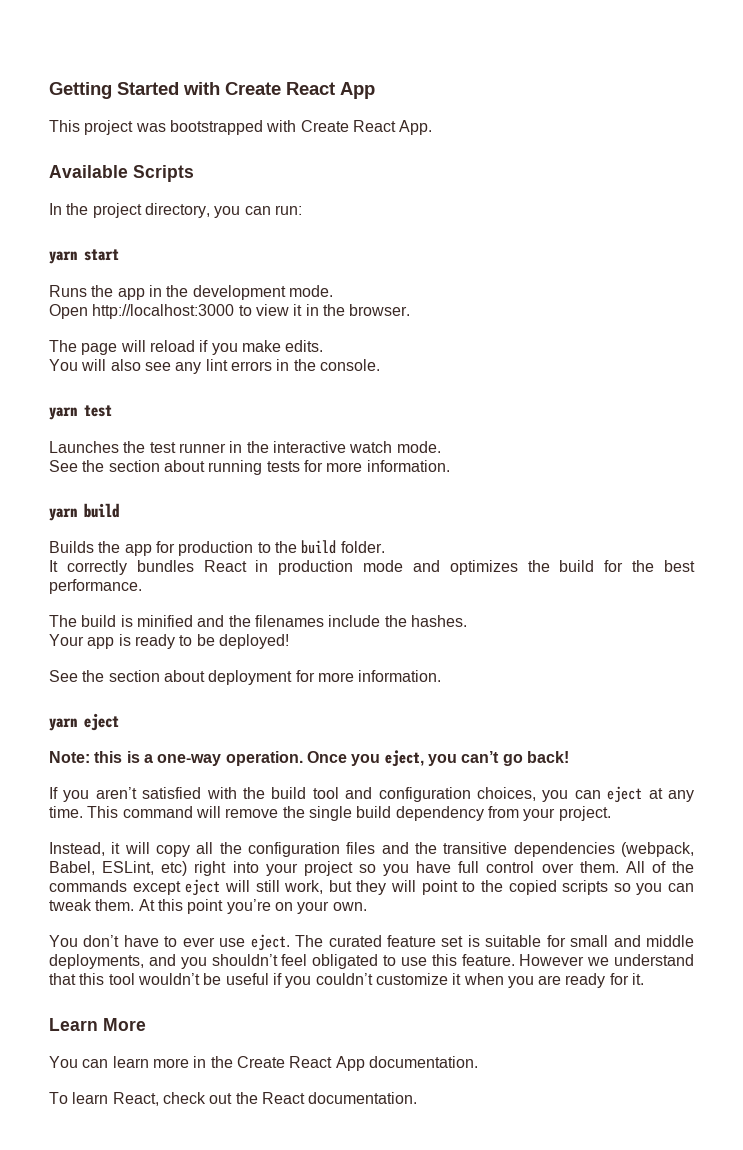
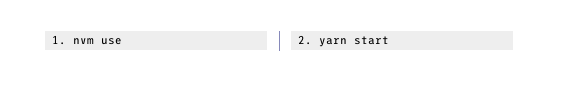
- Getting Started with Create React App
- This project was bootstrapped with Create React App.
- Available Scripts
- In the project directory, you can run:
- yarn start
- Runs the app in the development mode.
- Open http://localhost:3000 to view it in the browser.
- The page will reload if you make edits.
- You will also see any lint errors in the console.
- yarn test
- Launches the test runner in the interactive watch mode.
- See the section about running tests for more information.
- yarn build
- Builds the app for production to the build folder.
- It correctly bundles React in production mode and optimizes the build for the best performance.
- The build is minified and the filenames include the hashes.
- Your app is ready to be deployed!
- See the section about deployment for more information.
- yarn eject
- Note: this is a one-way operation. Once you eject, you can’t go back!
- If you aren’t satisfied with the build tool and configuration choices, you can eject at any time. This command will remove the single build dependency from your project.
- Instead, it will copy all the configuration files and the transitive dependencies (webpack, Babel, ESLint, etc) right into your project so you have full control over them. All of the commands except eject will still work, but they will point to the copied scripts so you can tweak them. At this point you’re on your own.
- You don’t have to ever use eject. The curated feature set is suitable for small and middle deployments, and you shouldn’t feel obligated to use this feature. However we understand that this tool wouldn’t be useful if you couldn’t customize it when you are ready for it.
- Learn More
- You can learn more in the Create React App documentation.
- To learn React, check out the React documentation.
+ 1. nvm use
+ 2. yarn start

